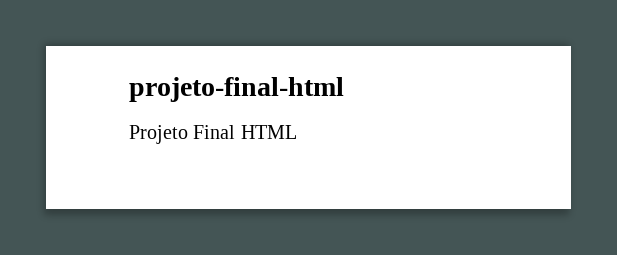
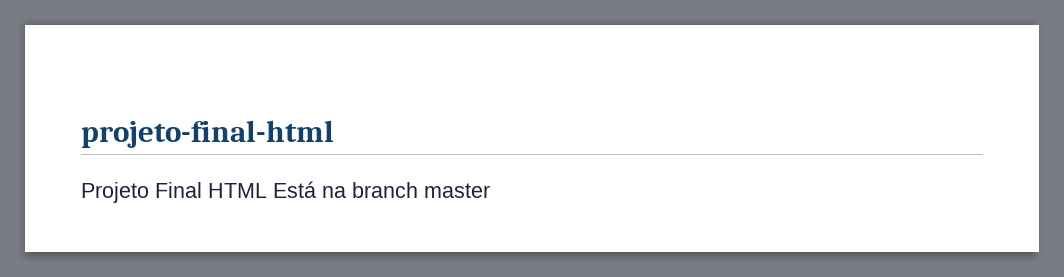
- Projeto Final HTML
+ Projeto Final HTML Está na branch master

